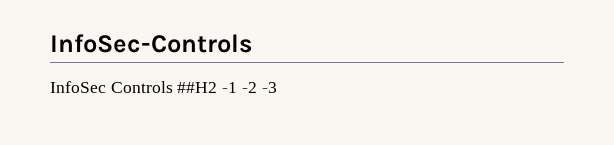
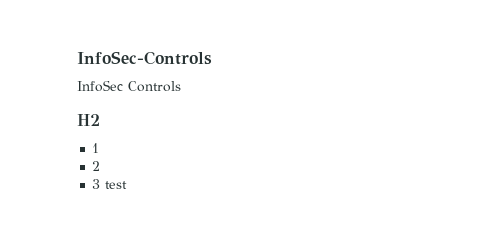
- InfoSec Controls ##H2 -1 -2 -3
+ InfoSec Controls
+ H2
+ 1
+ 2
+ 3 test

